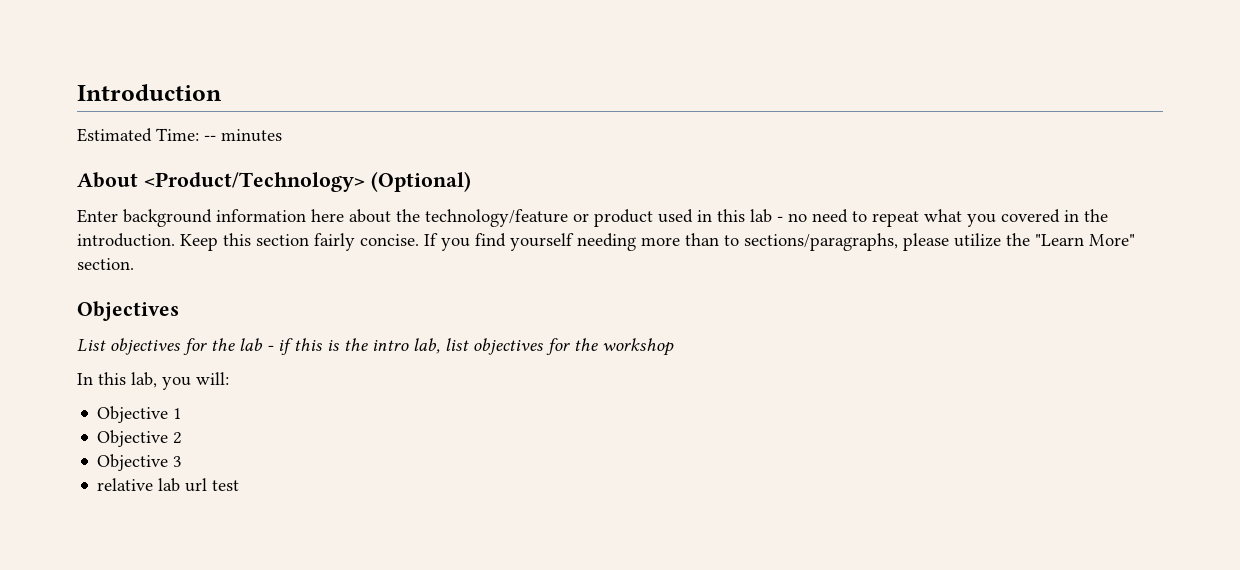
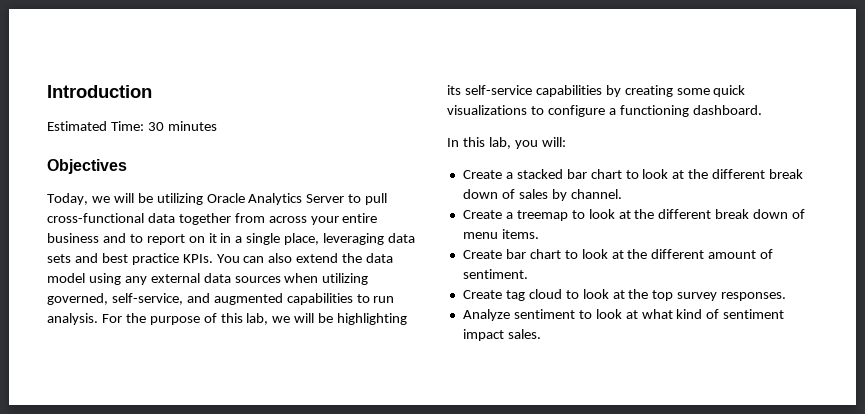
- Estimated Time: -- minutes
+ Estimated Time: 30 minutes
- About <Product/Technology> (Optional)
- Enter background information here about the technology/feature or product used in this lab - no need to repeat what you covered in the introduction. Keep this section fairly concise. If you find yourself needing more than to sections/paragraphs, please utilize the "Learn More" section.
  Objectives
- List objectives for the lab - if this is the intro lab, list objectives for the workshop
+ Today, we will be utilizing Oracle Analytics Server to pull cross-functional data together from across your entire business and to report on it in a single place, leveraging data sets and best practice KPIs. You can also extend the data model using any external data sources when utilizing governed, self-service, and augmented capabilities to run analysis. For the purpose of this lab, we will be highlighting its self-service capabilities by creating some quick visualizations to configure a functioning dashboard.
- Objective 1
- Objective 2
- Objective 3
- relative lab url test
+ Create a stacked bar chart to look at the different break down of sales by channel.
+ Create a treemap to look at the different break down of menu items.
+ Create bar chart to look at the different amount of sentiment.
+ Create tag cloud to look at the top survey responses.
+ Analyze sentiment to look at what kind of sentiment impact sales.

